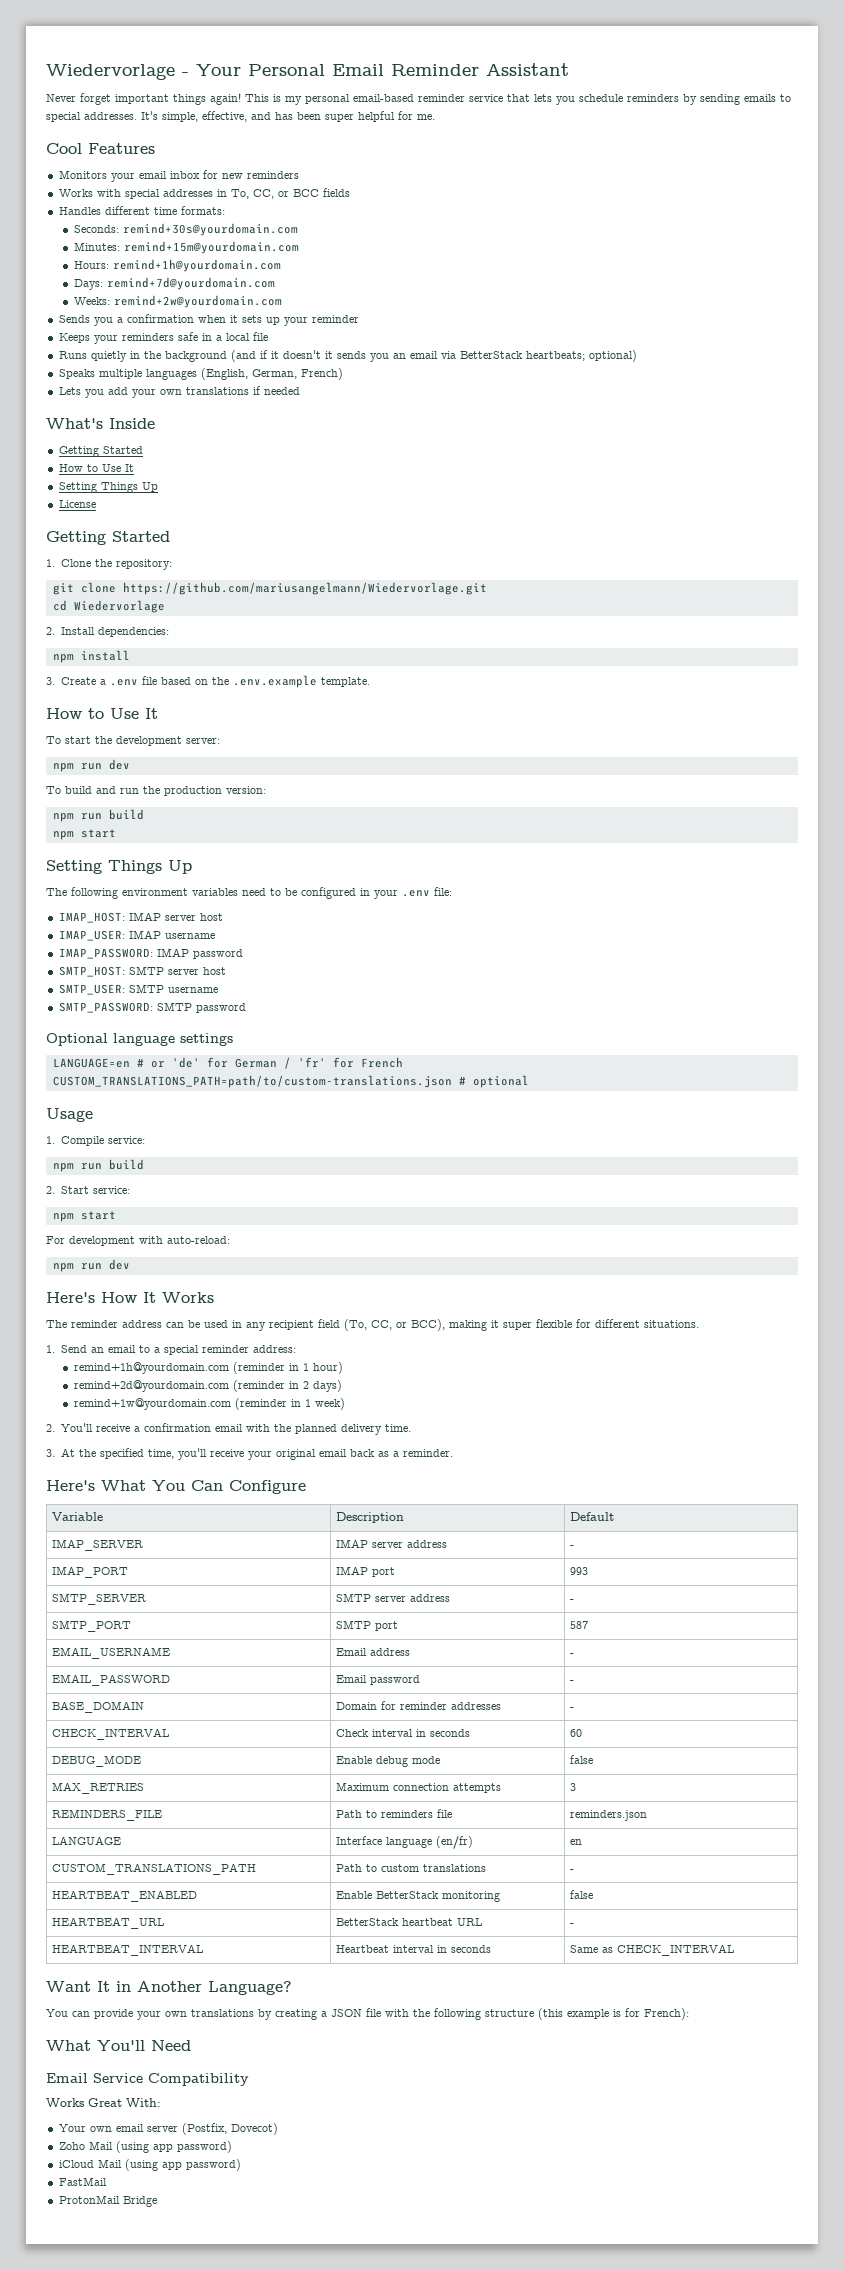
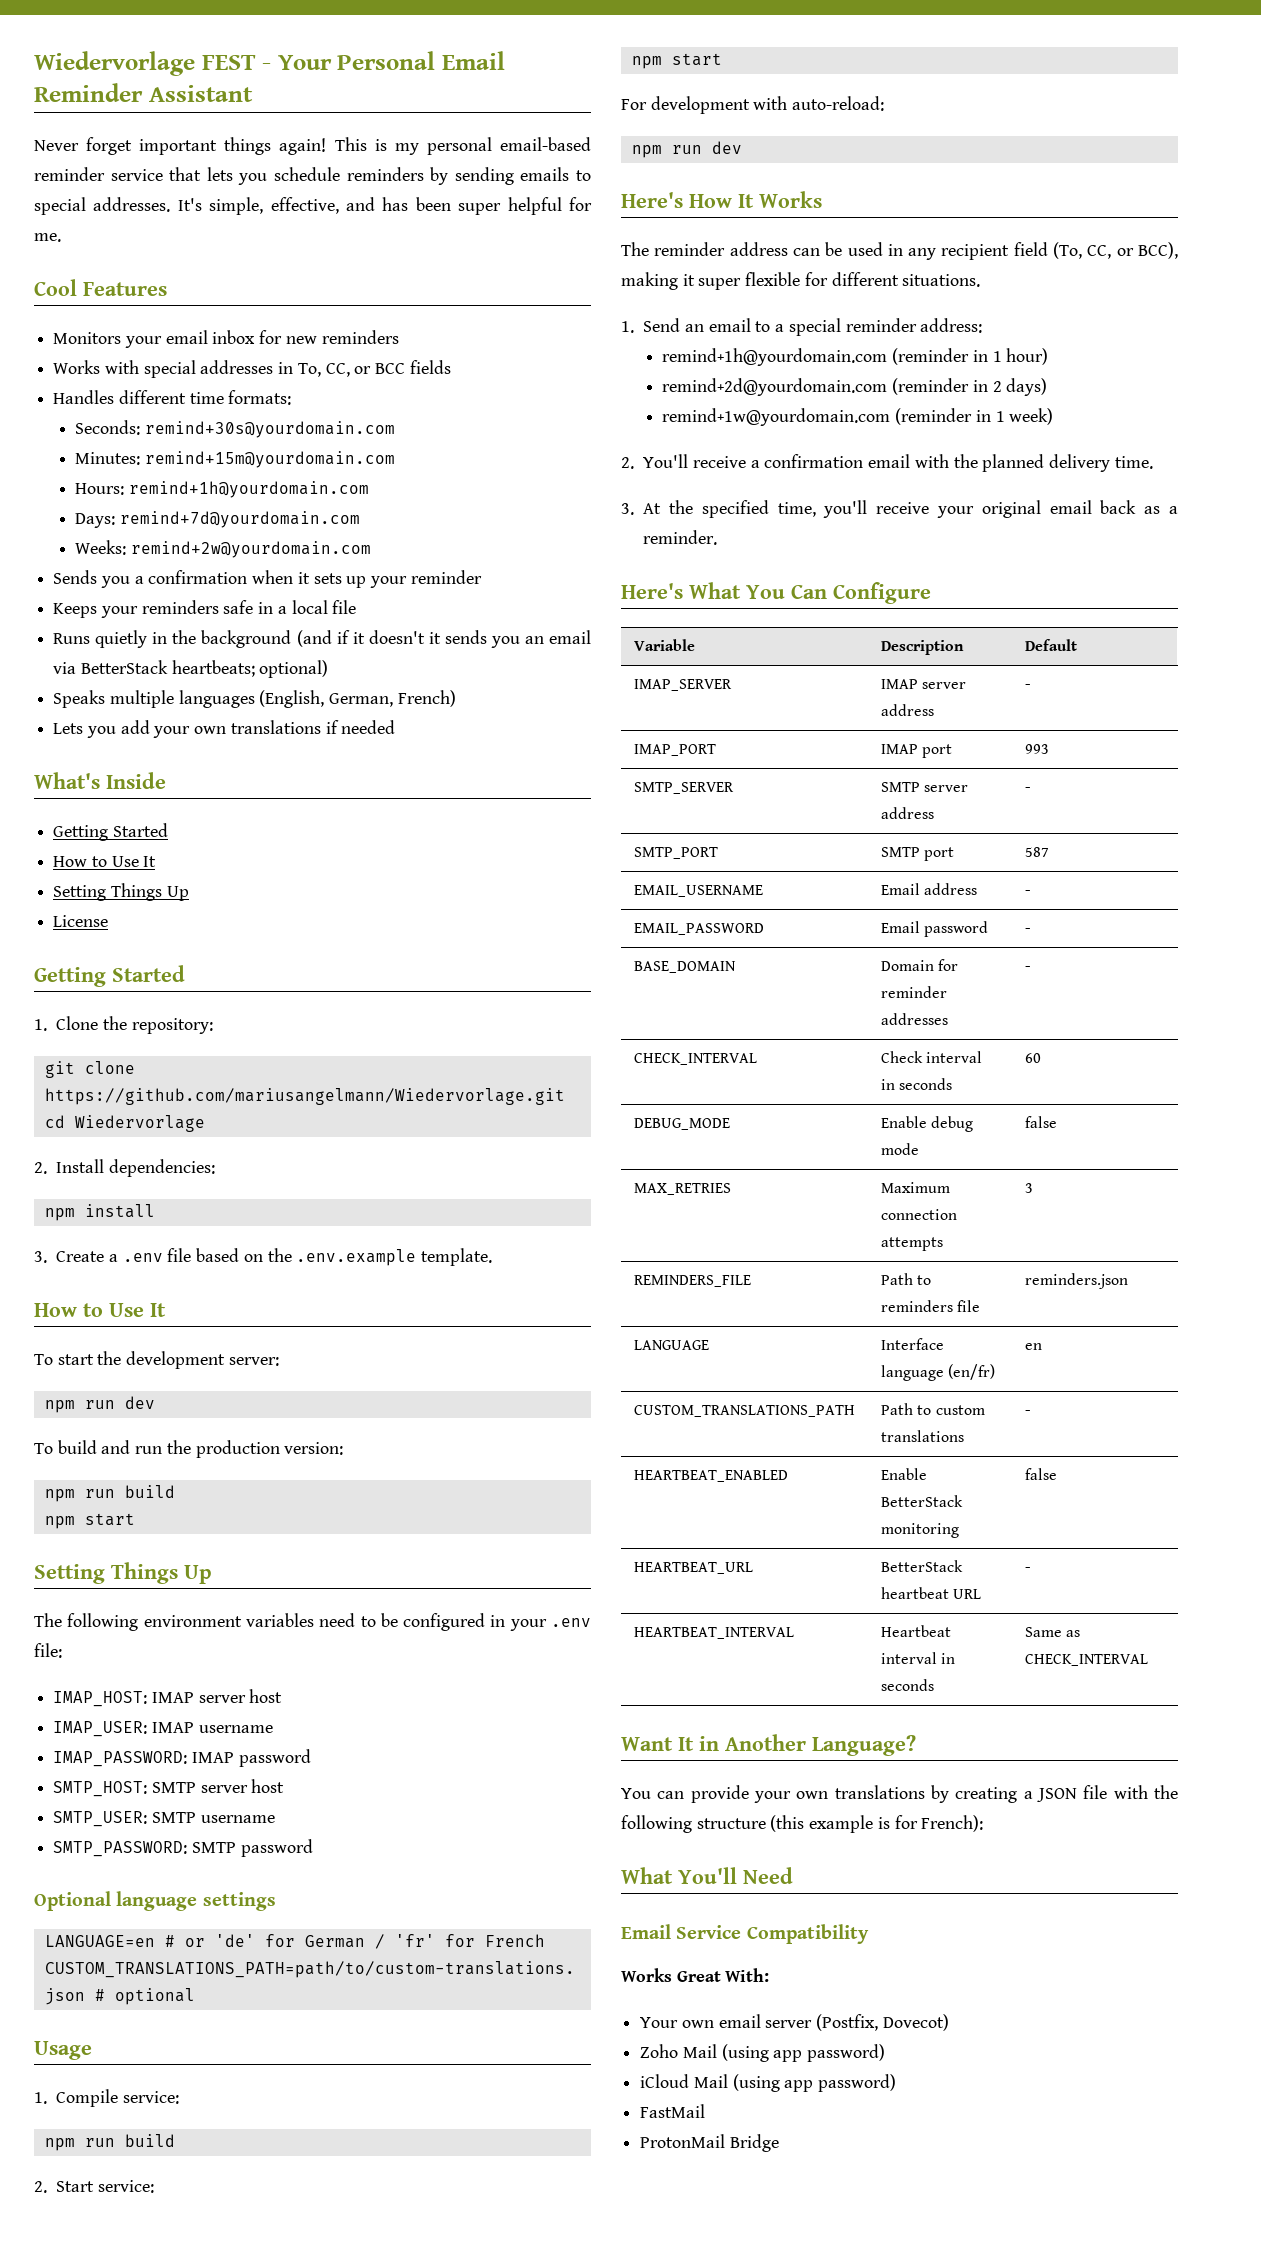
- Wiedervorlage - Your Personal Email Reminder Assistant
+ Wiedervorlage FEST - Your Personal Email Reminder Assistant

